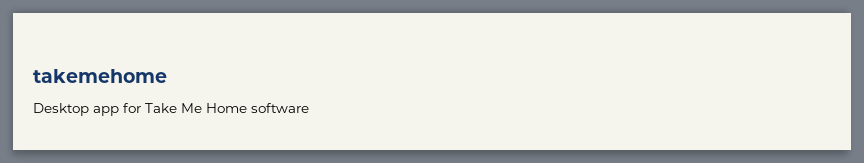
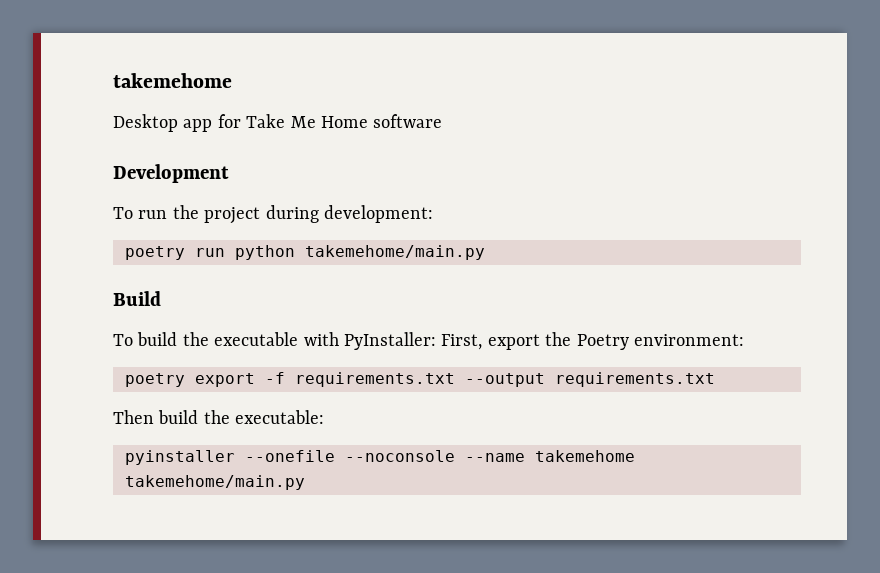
+ Development
+ To run the project during development:
+ poetry run python takemehome/main.py
+ Build
+ To build the executable with PyInstaller: First, export the Poetry environment:
+ poetry export -f requirements.txt --output requirements.txt
+ Then build the executable:
+ pyinstaller --onefile --noconsole --name takemehome takemehome/main.py

